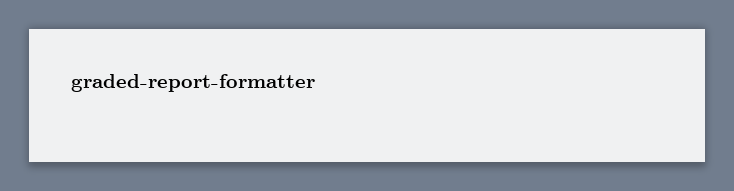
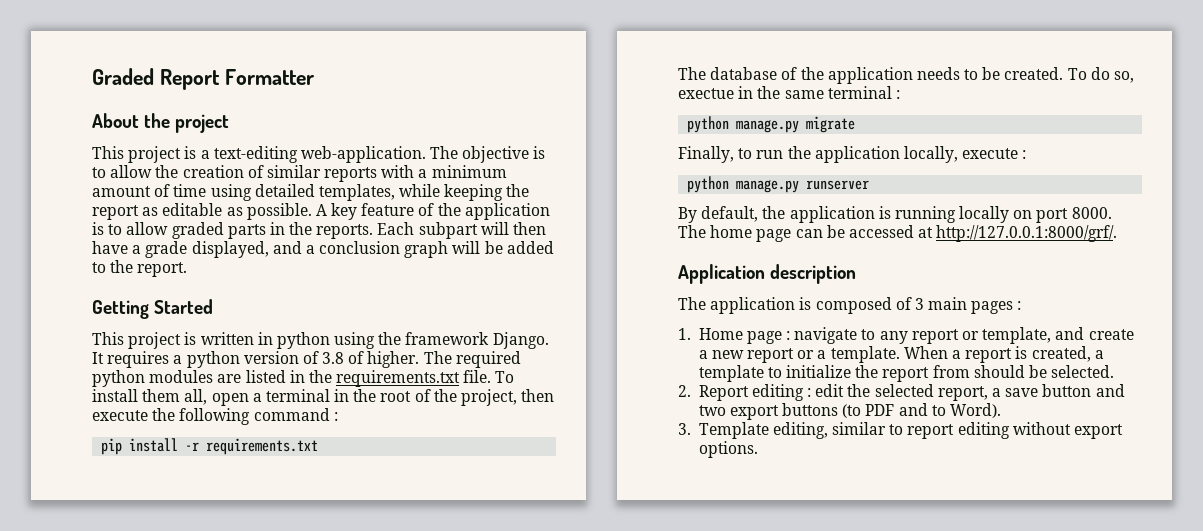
- graded-report-formatter
+ Graded Report Formatter
+ About the project
+ This project is a text-editing web-application. The objective is to allow the creation of similar reports with a minimum amount of time using detailed templates, while keeping the report as editable as possible. A key feature of the application is to allow graded parts in the reports. Each subpart will then have a grade displayed, and a conclusion graph will be added to the report.
+ Getting Started
+ This project is written in python using the framework Django. It requires a python version of 3.8 of higher. The required python modules are listed in the requirements.txt file. To install them all, open a terminal in the root of the project, then execute the following command :
+ pip install -r requirements.txt
+ The database of the application needs to be created. To do so, exectue in the same terminal :
+ python manage.py migrate
+ Finally, to run the application locally, execute :
+ python manage.py runserver
+ By default, the application is running locally on port 8000. The home page can be accessed at http://127.0.0.1:8000/grf/.
+ Application description
+ The application is composed of 3 main pages :
+ 1. Home page : navigate to any report or template, and create a new report or a template. When a report is created, a template to initialize the report from should be selected.
+ 2. Report editing : edit the selected report, a save button and two export buttons (to PDF and to Word).
+ 3. Template editing, similar to report editing without export options.

